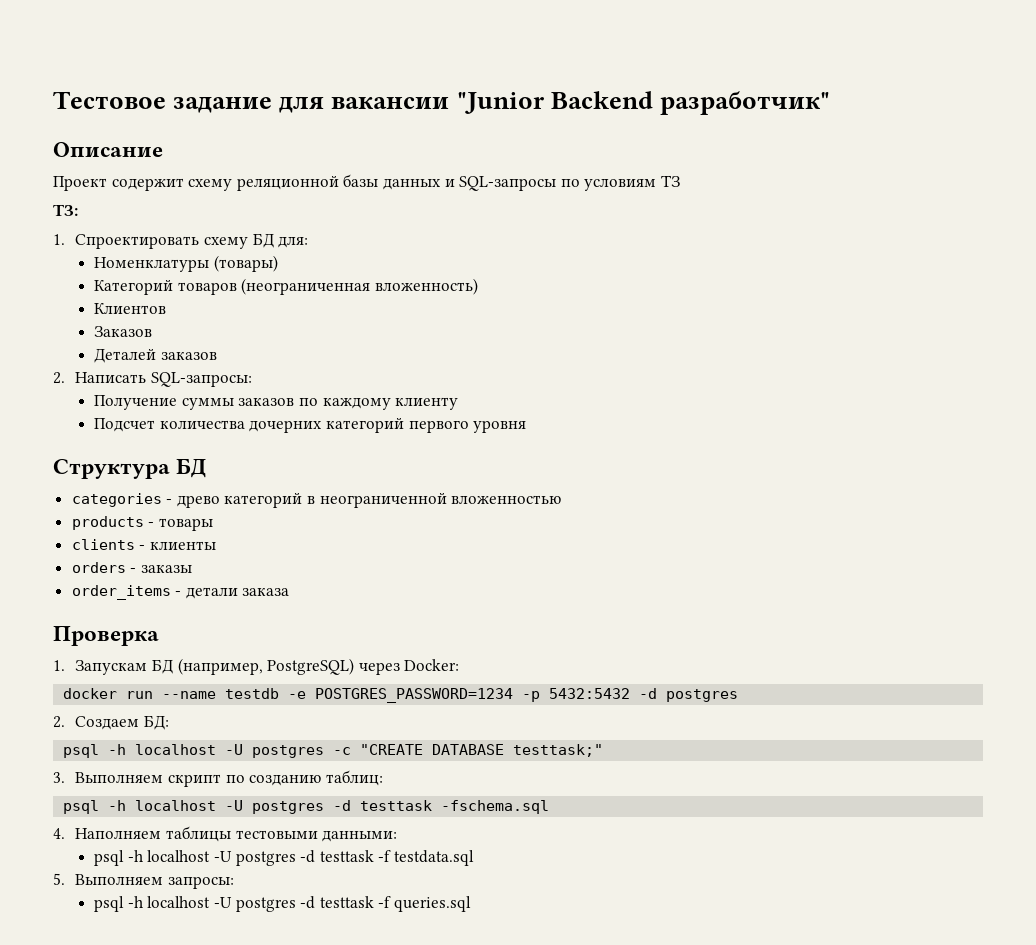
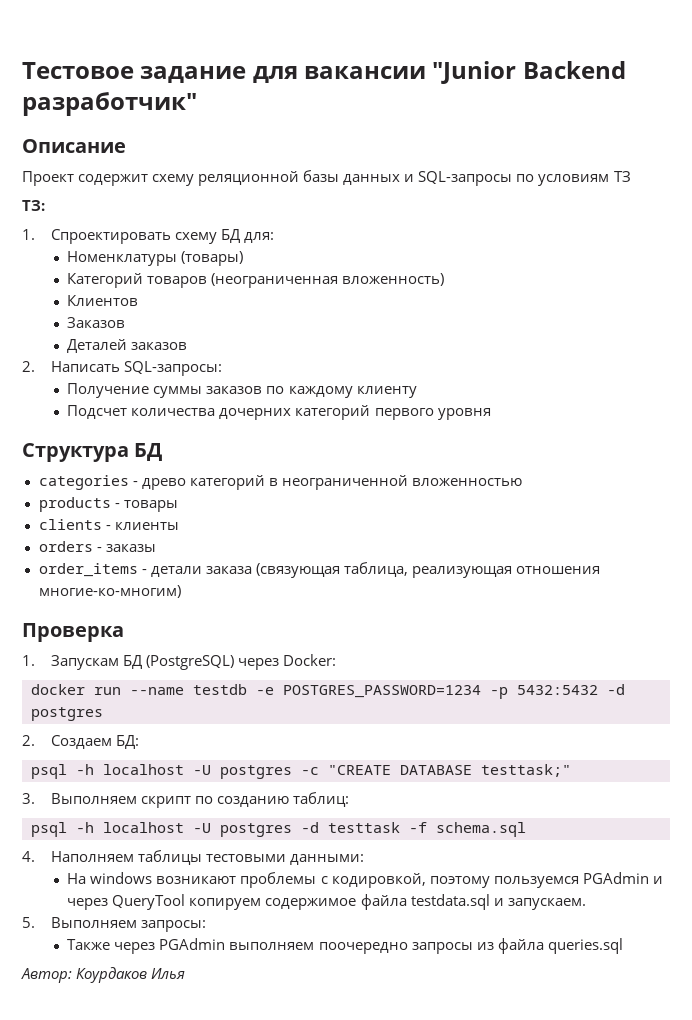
- order_items - детали заказа
+ order_items - детали заказа (связующая таблица, реализующая отношения многие-ко-многим)
- 1. Запускам БД (например, PostgreSQL) через Docker:
+ 1. Запускам БД (PostgreSQL) через Docker:
- psql -h localhost -U postgres -d testtask -fschema.sql
+ psql -h localhost -U postgres -d testtask -f schema.sql
- psql -h localhost -U postgres -d testtask -f testdata.sql
+ На windows возникают проблемы с кодировкой, поэтому пользуемся PGAdmin и через QueryTool копируем содержимое файла testdata.sql и запускаем.
- psql -h localhost -U postgres -d testtask -f queries.sql
+ Также через PGAdmin выполняем поочередно запросы из файла queries.sql
+ Автор: Коурдаков Илья

